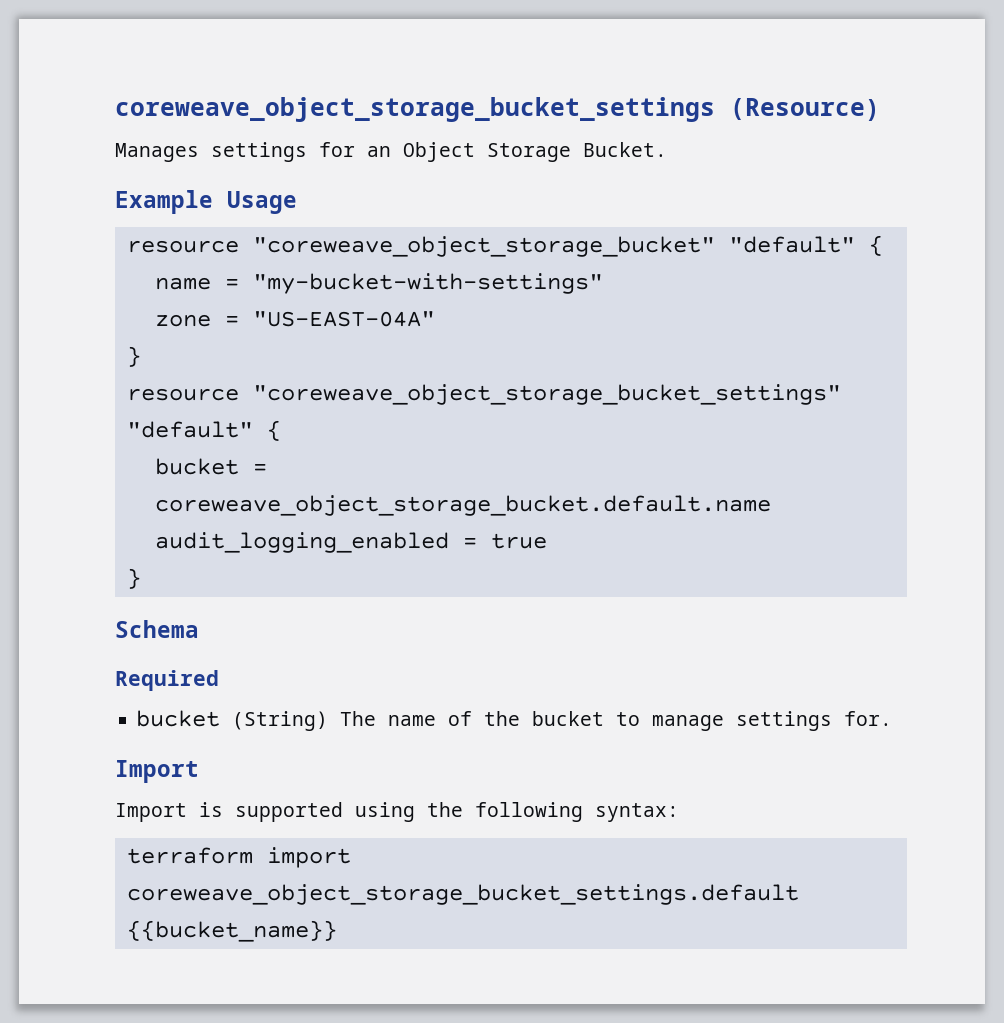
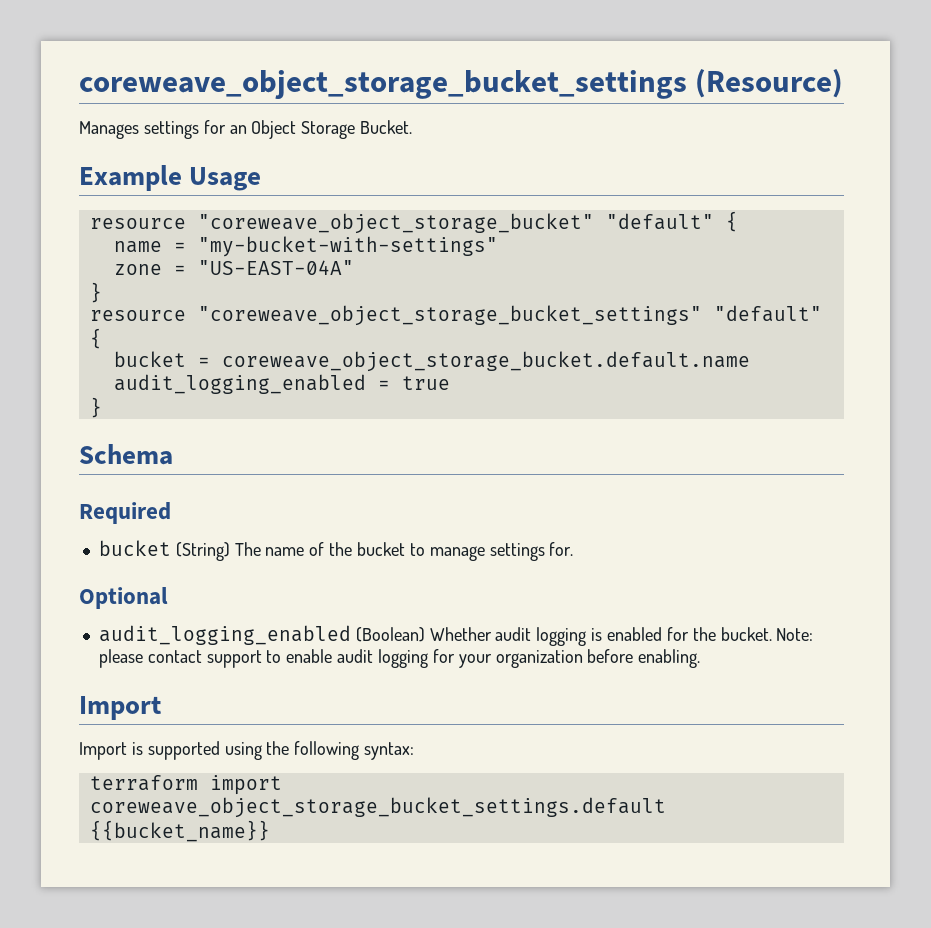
+ Optional
+ audit_logging_enabled (Boolean) Whether audit logging is enabled for the bucket. Note: please contact support to enable audit logging for your organization before enabling.

